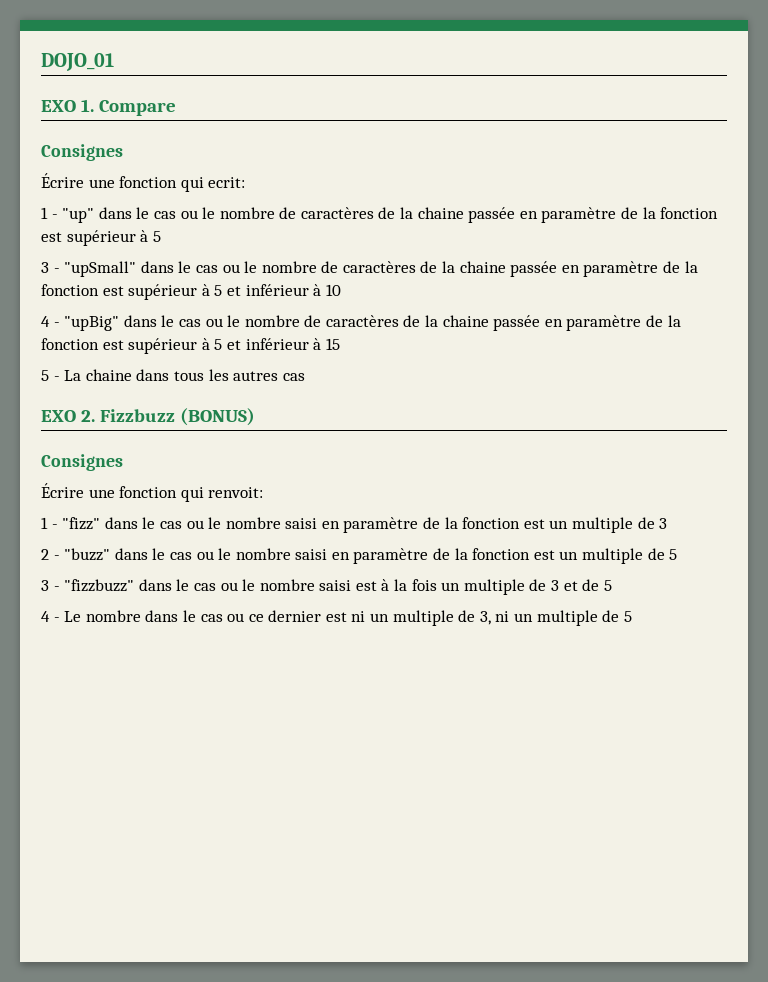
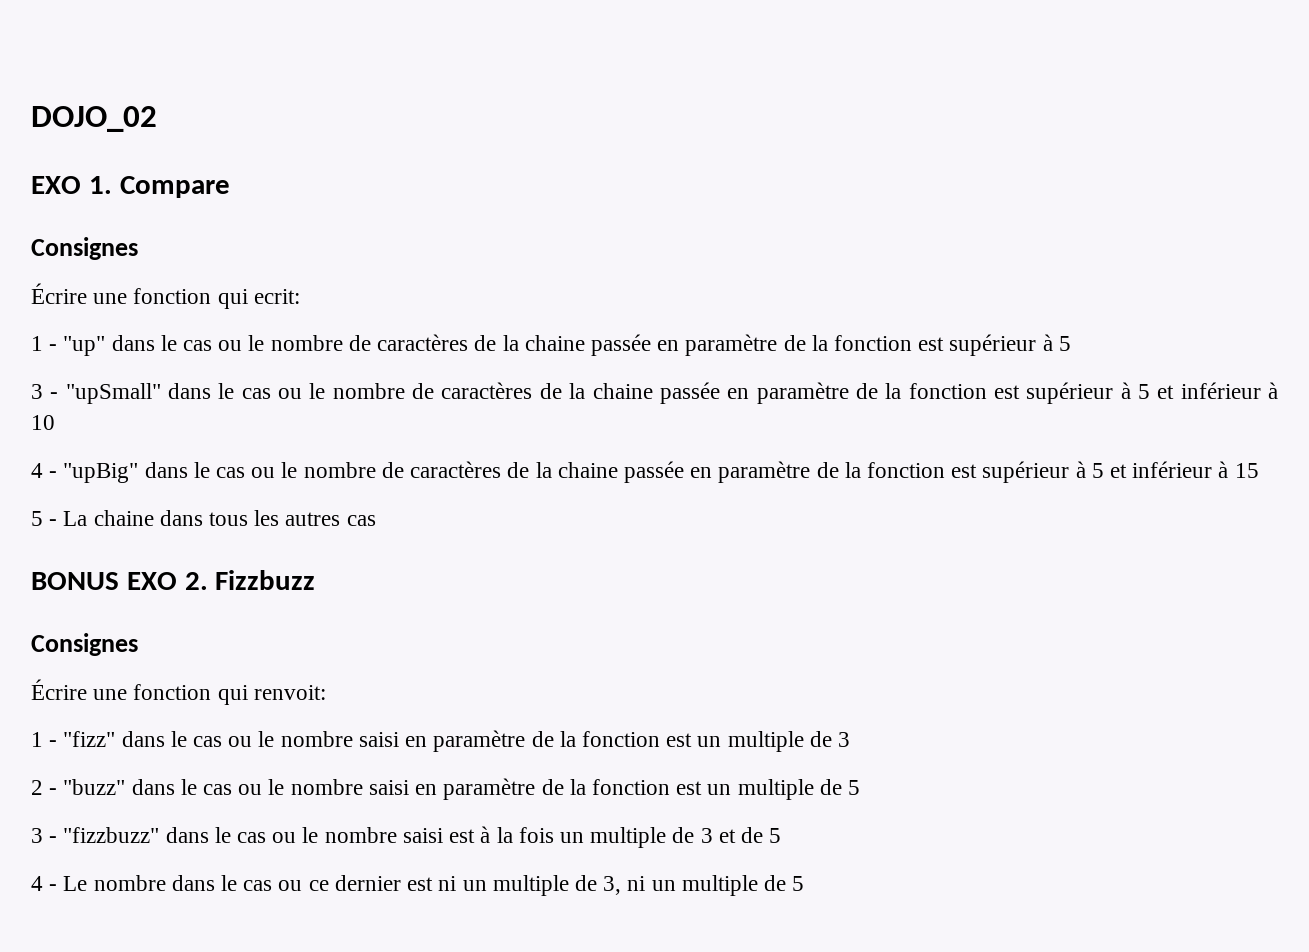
- DOJO_01
+ DOJO_02
- EXO 2. Fizzbuzz (BONUS)
+ BONUS EXO 2. Fizzbuzz

